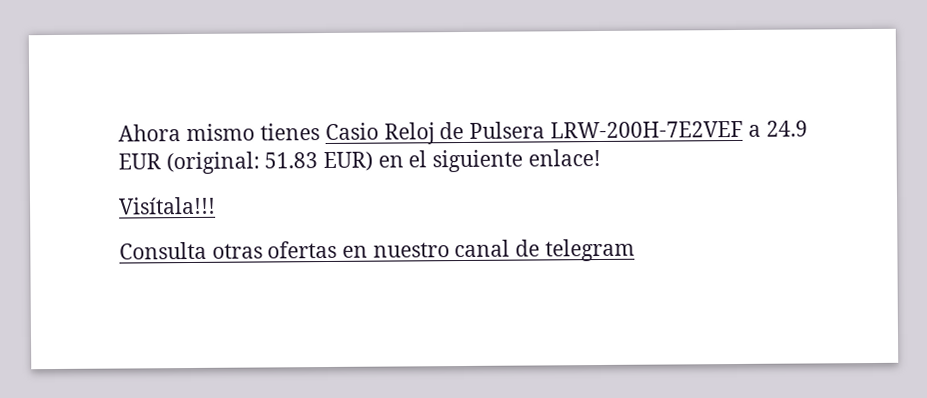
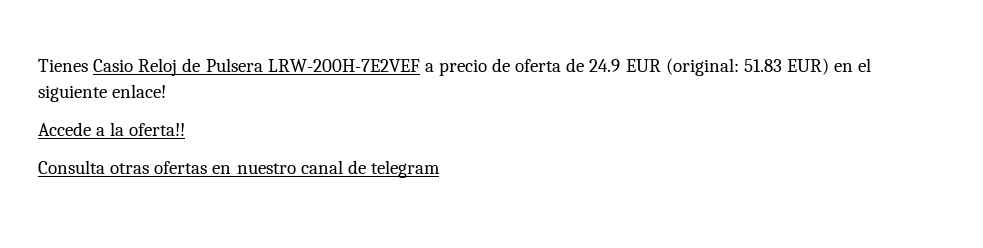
- Ahora mismo tienes Casio Reloj de Pulsera LRW-200H-7E2VEF a 24.9 EUR (original: 51.83 EUR) en el siguiente enlace!
+ Tienes Casio Reloj de Pulsera LRW-200H-7E2VEF a precio de oferta de 24.9 EUR (original: 51.83 EUR) en el siguiente enlace!
- Visítala!!!
+ Accede a la oferta!!

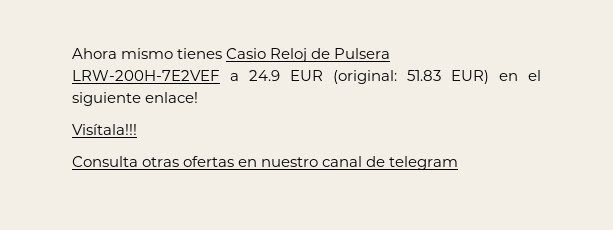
- Tienes Casio Reloj de Pulsera LRW-200H-7E2VEF a precio de oferta de 24.9 EUR (original: 51.83 EUR) en el siguiente enlace!
+ Ahora mismo tienes Casio Reloj de Pulsera LRW-200H-7E2VEF a 24.9 EUR (original: 51.83 EUR) en el siguiente enlace!
- Accede a la oferta!!
+ Visítala!!!

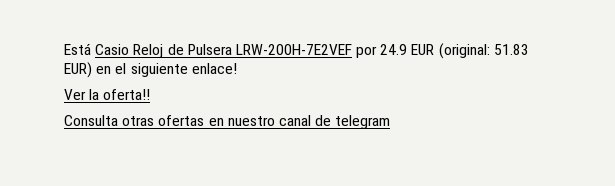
- Ahora mismo tienes Casio Reloj de Pulsera LRW-200H-7E2VEF a 24.9 EUR (original: 51.83 EUR) en el siguiente enlace!
+ Está Casio Reloj de Pulsera LRW-200H-7E2VEF por 24.9 EUR (original: 51.83 EUR) en el siguiente enlace!
- Visítala!!!
+ Ver la oferta!!

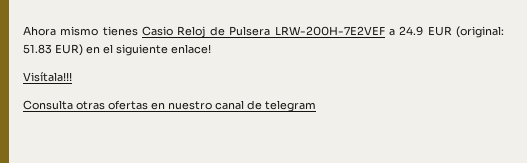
- Está Casio Reloj de Pulsera LRW-200H-7E2VEF por 24.9 EUR (original: 51.83 EUR) en el siguiente enlace!
+ Ahora mismo tienes Casio Reloj de Pulsera LRW-200H-7E2VEF a 24.9 EUR (original: 51.83 EUR) en el siguiente enlace!
- Ver la oferta!!
+ Visítala!!!

